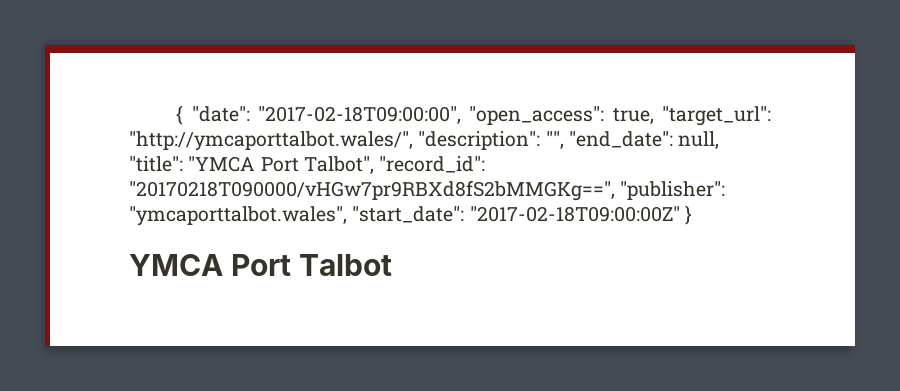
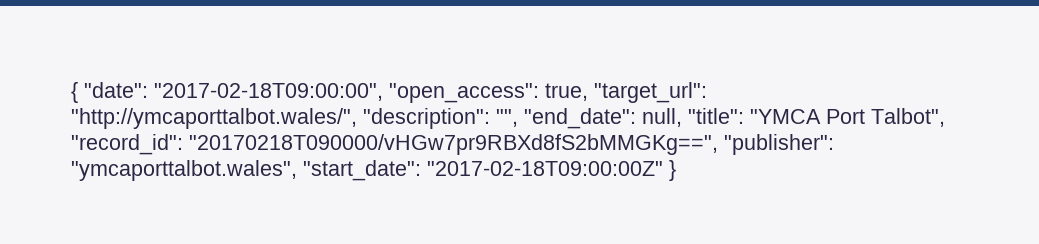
- YMCA Port Talbot

